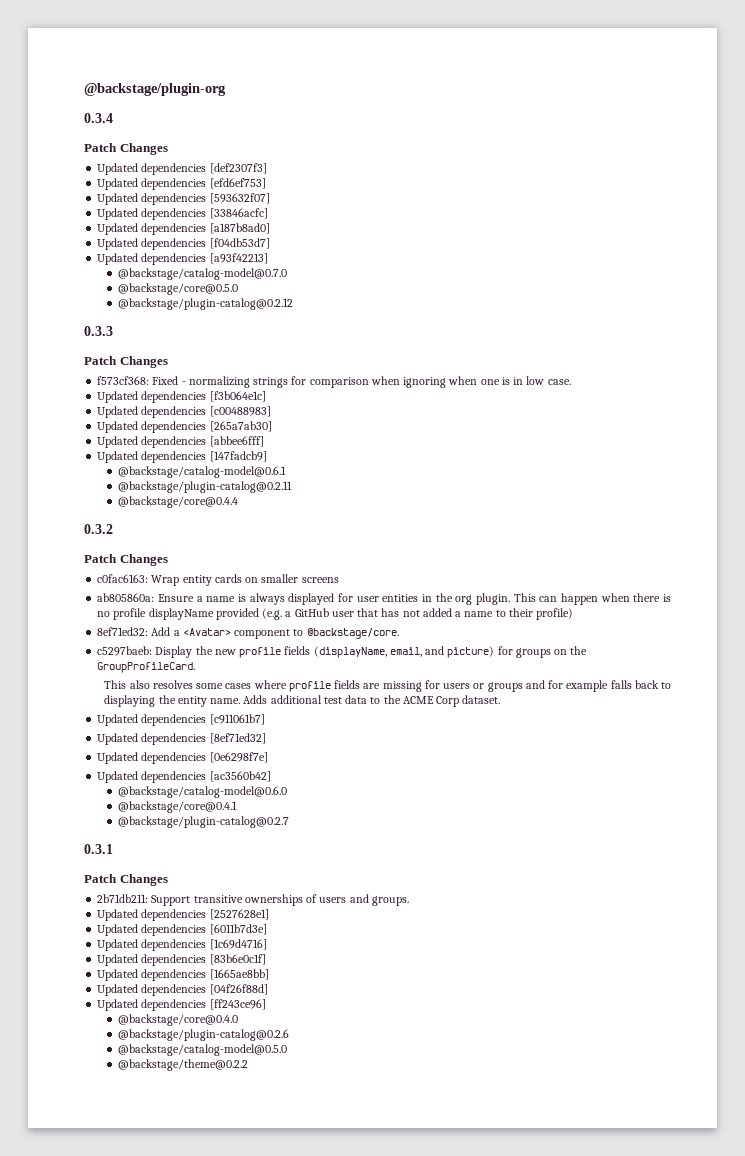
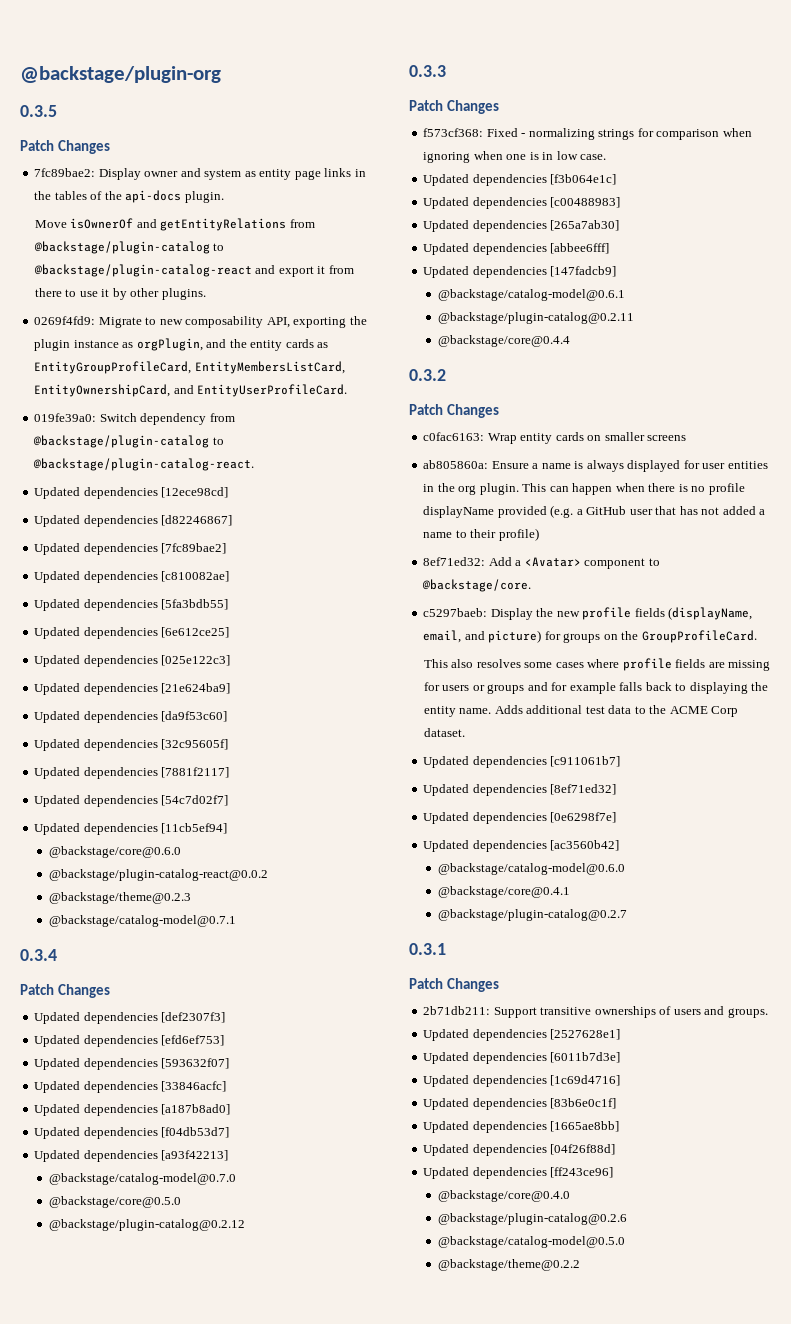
+ 0.3.5
+ Patch Changes
+ 7fc89bae2: Display owner and system as entity page links in the tables of the api-docs plugin.
+ Move isOwnerOf and getEntityRelations from @backstage/plugin-catalog to @backstage/plugin-catalog-react and export it from there to use it by other plugins.
+ 0269f4fd9: Migrate to new composability API, exporting the plugin instance as orgPlugin, and the entity cards as EntityGroupProfileCard, EntityMembersListCard, EntityOwnershipCard, and EntityUserProfileCard.
+ 019fe39a0: Switch dependency from @backstage/plugin-catalog to @backstage/plugin-catalog-react.
+ Updated dependencies [12ece98cd]
+ Updated dependencies [d82246867]
+ Updated dependencies [7fc89bae2]
+ Updated dependencies [c810082ae]
+ Updated dependencies [5fa3bdb55]
+ Updated dependencies [6e612ce25]
+ Updated dependencies [025e122c3]
+ Updated dependencies [21e624ba9]
+ Updated dependencies [da9f53c60]
+ Updated dependencies [32c95605f]
+ Updated dependencies [7881f2117]
+ Updated dependencies [54c7d02f7]
+ Updated dependencies [11cb5ef94]
+ @backstage/core@0.6.0
+ @backstage/plugin-catalog-react@0.0.2
+ @backstage/theme@0.2.3
+ @backstage/catalog-model@0.7.1

